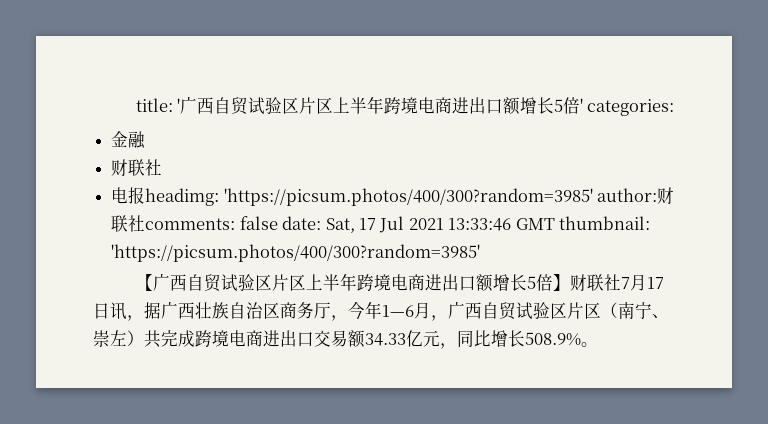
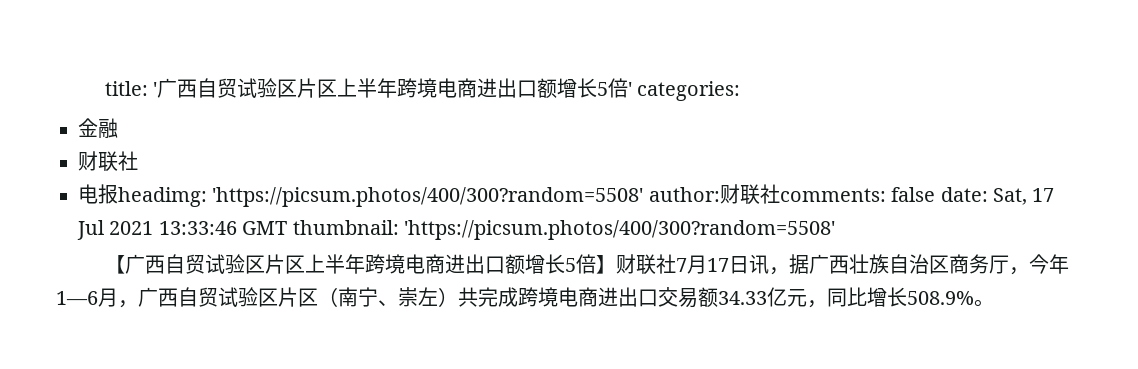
- 电报headimg: 'https://picsum.photos/400/300?random=3985' author:财联社comments: false date: Sat, 17 Jul 2021 13:33:46 GMT thumbnail: 'https://picsum.photos/400/300?random=3985'
+ 电报headimg: 'https://picsum.photos/400/300?random=5508' author:财联社comments: false date: Sat, 17 Jul 2021 13:33:46 GMT thumbnail: 'https://picsum.photos/400/300?random=5508'

